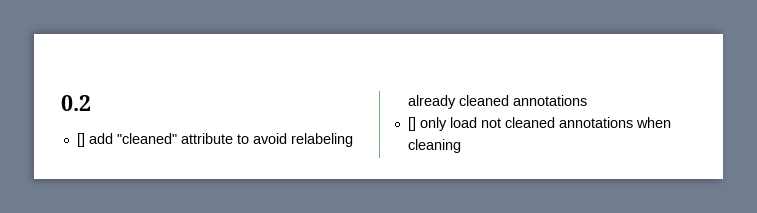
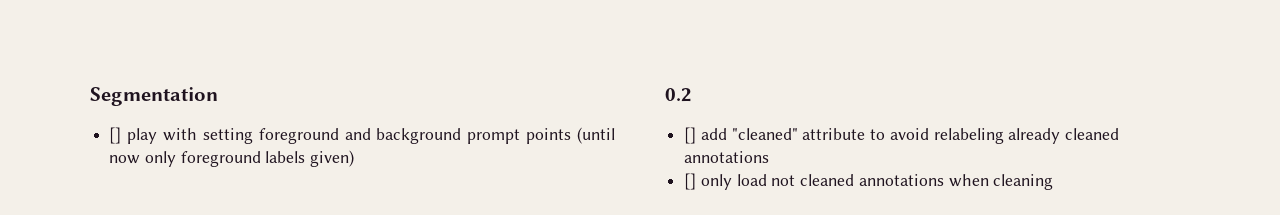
+ Segmentation
+ [] play with setting foreground and background prompt points (until now only foreground labels given)

